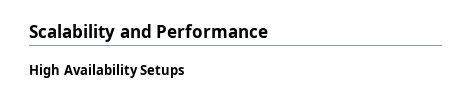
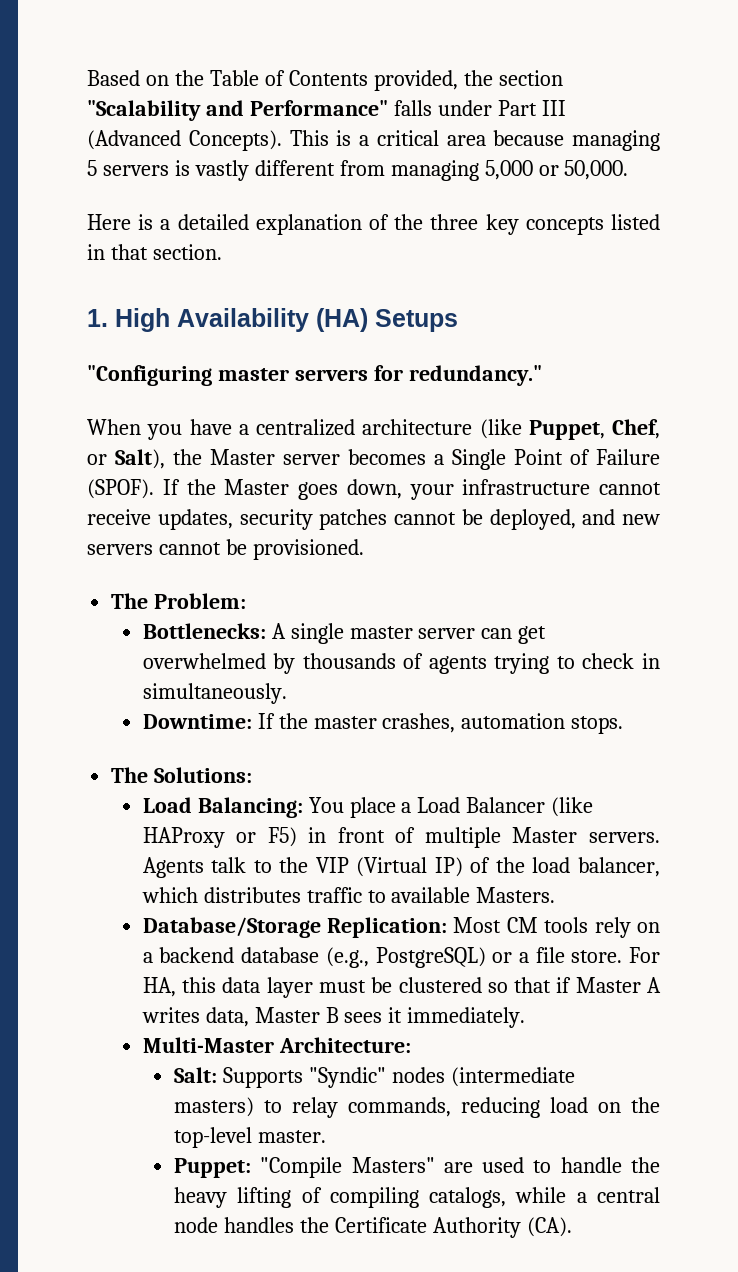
- Scalability and Performance
- High Availability Setups
+ Based on the Table of Contents provided, the section "Scalability and Performance" falls under Part III (Advanced Concepts). This is a critical area because managing 5 servers is vastly different from managing 5,000 or 50,000.
+ Here is a detailed explanation of the three key concepts listed in that section.
+ 1. High Availability (HA) Setups
+ "Configuring master servers for redundancy."
+ When you have a centralized architecture (like Puppet, Chef, or Salt), the Master server becomes a Single Point of Failure (SPOF). If the Master goes down, your infrastructure cannot receive updates, security patches cannot be deployed, and new servers cannot be provisioned.
+ The Problem:
+ Bottlenecks: A single master server can get overwhelmed by thousands of agents trying to check in simultaneously.
+ Downtime: If the master crashes, automation stops.
+ The Solutions:
+ Load Balancing: You place a Load Balancer (like HAProxy or F5) in front of multiple Master servers. Agents talk to the VIP (Virtual IP) of the load balancer, which distributes traffic to available Masters.
+ Database/Storage Replication: Most CM tools rely on a backend database (e.g., PostgreSQL) or a file store. For HA, this data layer must be clustered so that if Master A writes data, Master B sees it immediately.
+ Multi-Master Architecture:
+ Salt: Supports "Syndic" nodes (intermediate masters) to relay commands, reducing load on the top-level master.
+ Puppet: "Compile Masters" are used to handle the heavy lifting of compiling catalogs, while a central node handles the Certificate Authority (CA).

